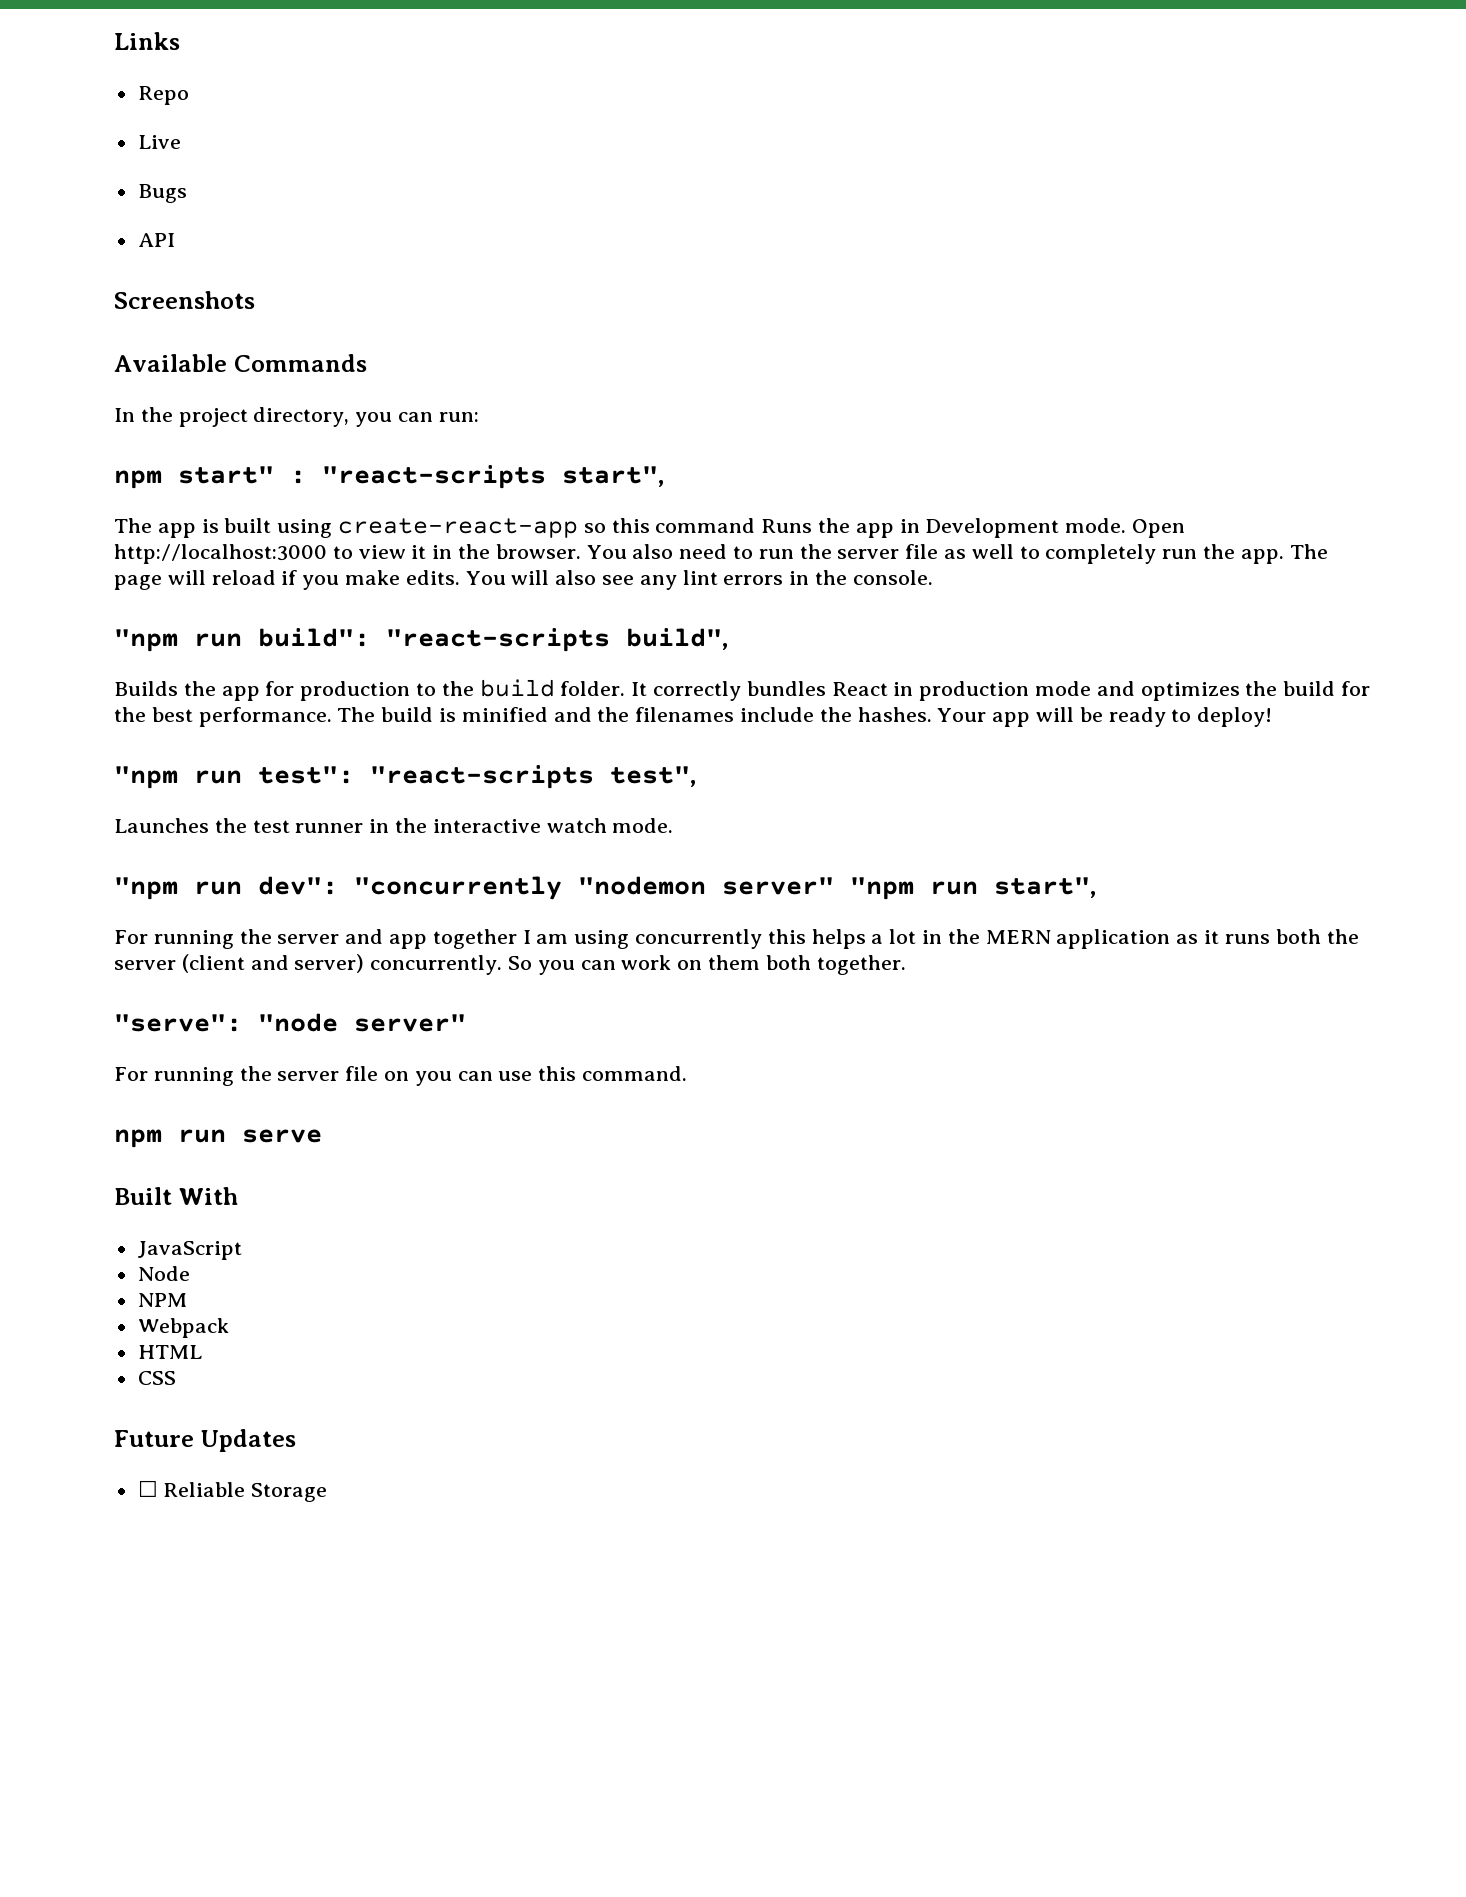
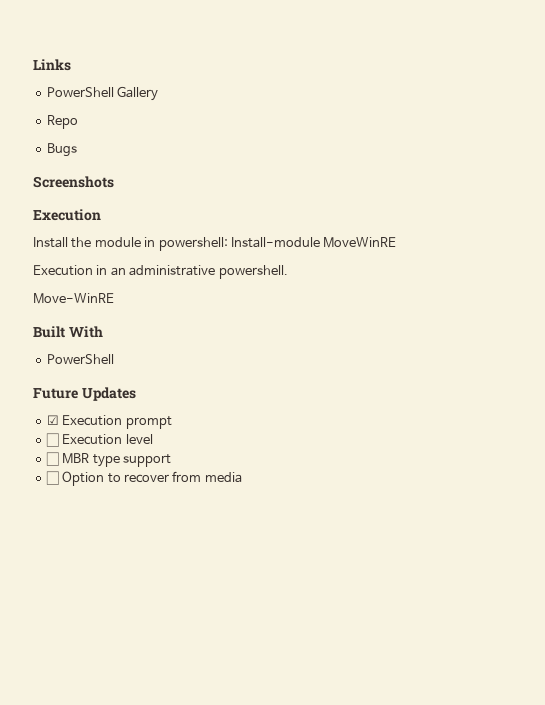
+ PowerShell Gallery
- Live
- API
  Screenshots
- Available Commands
- In the project directory, you can run:
- npm start" : "react-scripts start",
- The app is built using create-react-app so this command Runs the app in Development mode. Open http://localhost:3000 to view it in the browser. You also need to run the server file as well to completely run the app. The page will reload if you make edits. You will also see any lint errors in the console.
- "npm run build": "react-scripts build",
- Builds the app for production to the build folder. It correctly bundles React in production mode and optimizes the build for the best performance. The build is minified and the filenames include the hashes. Your app will be ready to deploy!
- "npm run test": "react-scripts test",
- Launches the test runner in the interactive watch mode.
- "npm run dev": "concurrently "nodemon server" "npm run start",
- For running the server and app together I am using concurrently this helps a lot in the MERN application as it runs both the server (client and server) concurrently. So you can work on them both together.
- "serve": "node server"
- For running the server file on you can use this command.
- npm run serve
+ Execution
+ Install the module in powershell: Install-module MoveWinRE
+ Execution in an administrative powershell.
+ Move-WinRE
  Built With
- JavaScript
- Node
- NPM
- Webpack
- HTML
- CSS
+ PowerShell
  Future Updates
- ☐ Reliable Storage
+ ☑ Execution prompt
+ ☐ Execution level
+ ☐ MBR type support
+ ☐ Option to recover from media

